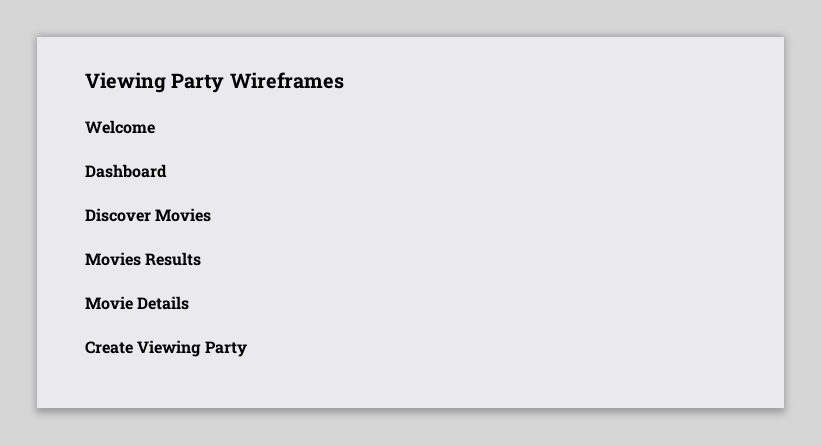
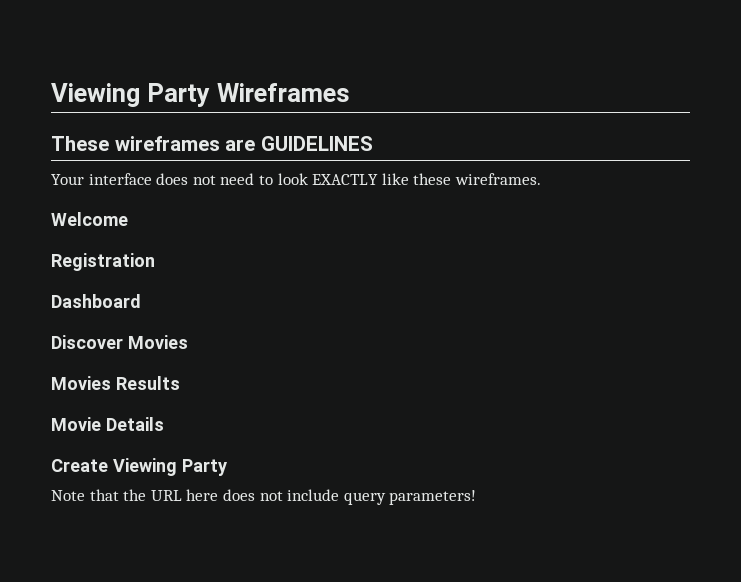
+ These wireframes are GUIDELINES
+ Your interface does not need to look EXACTLY like these wireframes.
+ Registration
+ Note that the URL here does not include query parameters!

